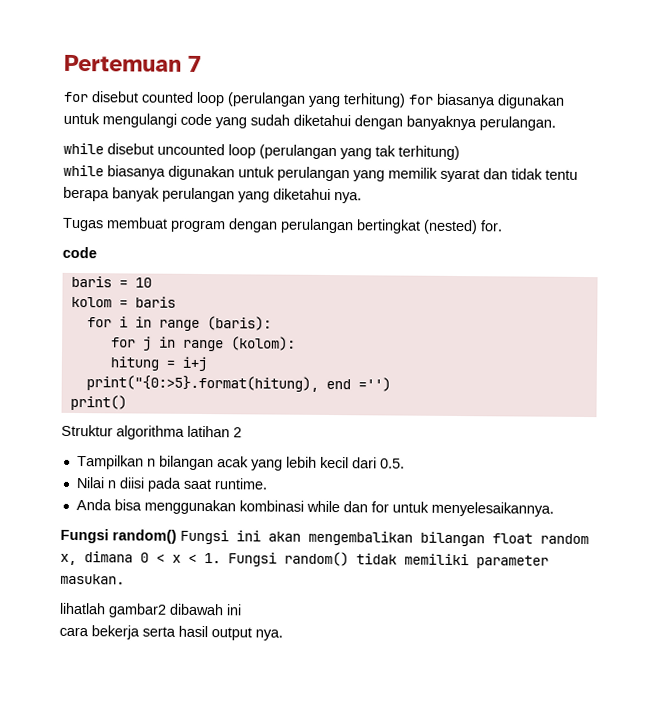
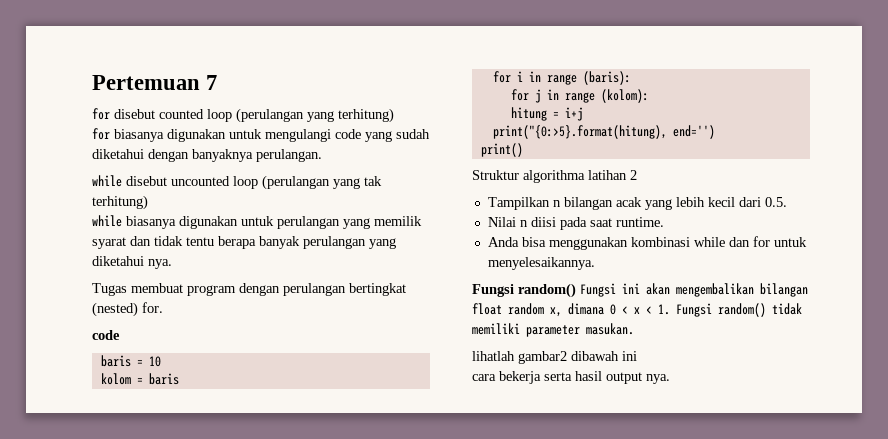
- for disebut counted loop (perulangan yang terhitung) for biasanya digunakan untuk mengulangi code yang sudah diketahui dengan banyaknya perulangan.
+ for disebut counted loop (perulangan yang terhitung)
+ for biasanya digunakan untuk mengulangi code yang sudah diketahui dengan banyaknya perulangan.
- print("{0:>5}.format(hitung), end ='')
+ print("{0:>5}.format(hitung), end='')

